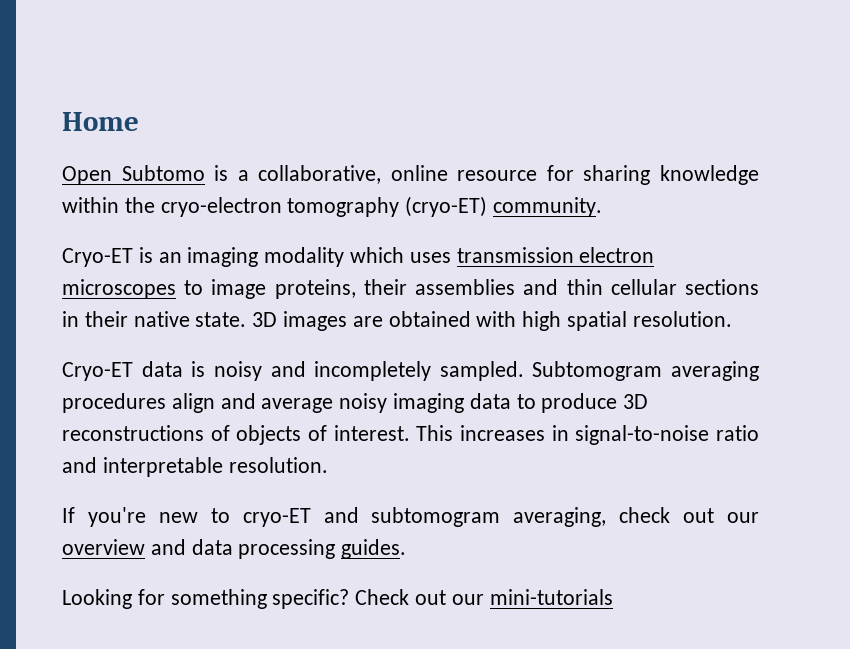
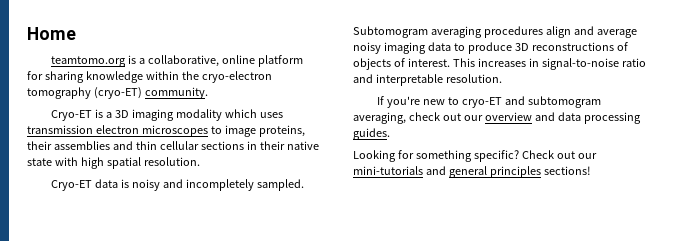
- Open Subtomo is a collaborative, online resource for sharing knowledge within the cryo-electron tomography (cryo-ET) community.
+ teamtomo.org is a collaborative, online platform for sharing knowledge within the cryo-electron tomography (cryo-ET) community.
- Cryo-ET is an imaging modality which uses transmission electron microscopes to image proteins, their assemblies and thin cellular sections in their native state. 3D images are obtained with high spatial resolution.
+ Cryo-ET is a 3D imaging modality which uses transmission electron microscopes to image proteins, their assemblies and thin cellular sections in their native state with high spatial resolution.
- Check out our mini-tutorials
+ Check out our mini-tutorials and general principles sections!

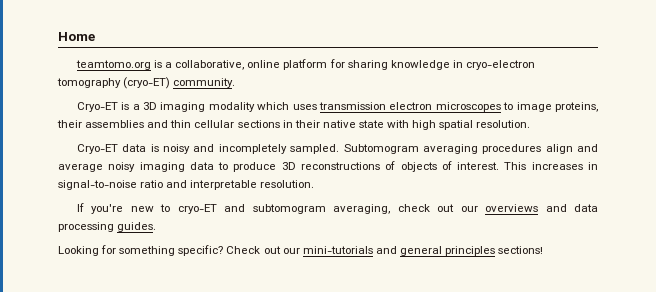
- teamtomo.org is a collaborative, online platform for sharing knowledge within the cryo-electron tomography (cryo-ET) community.
+ teamtomo.org is a collaborative, online platform for sharing knowledge in cryo-electron tomography (cryo-ET) community.
- If you're new to cryo-ET and subtomogram averaging, check out our overview and data processing guides.
+ If you're new to cryo-ET and subtomogram averaging, check out our overviews and data processing guides.

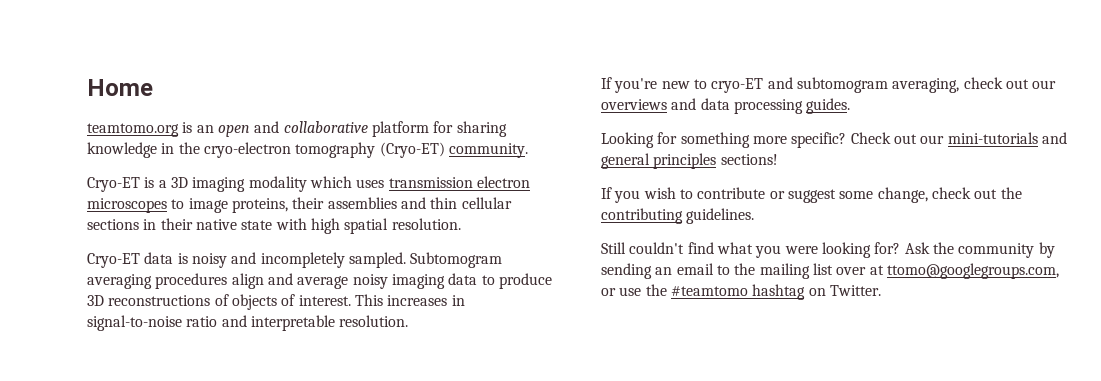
- teamtomo.org is a collaborative, online platform for sharing knowledge in cryo-electron tomography (cryo-ET) community.
+ teamtomo.org is an open and collaborative platform for sharing knowledge in the cryo-electron tomography (Cryo-ET) community.
- Looking for something specific?
+ Looking for something more specific?
+ If you wish to contribute or suggest some change, check out the contributing guidelines.
+ Still couldn't find what you were looking for? Ask the community by sending an email to the mailing list over at ttomo@googlegroups.com, or use the #teamtomo hashtag on Twitter.

